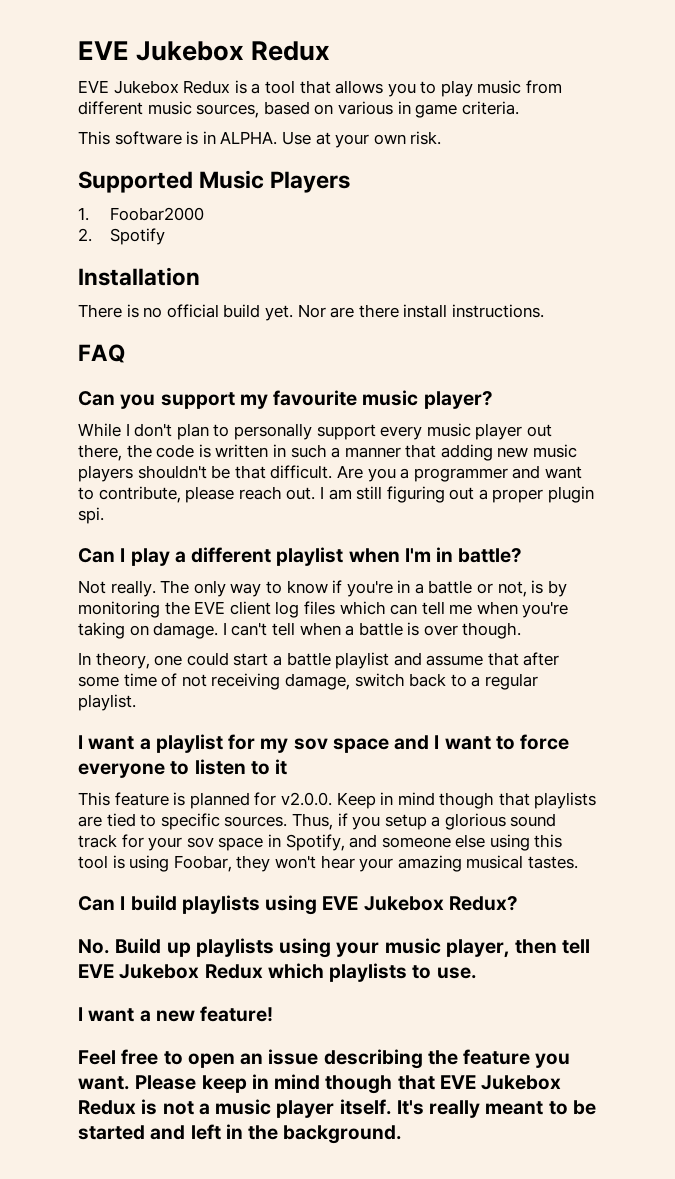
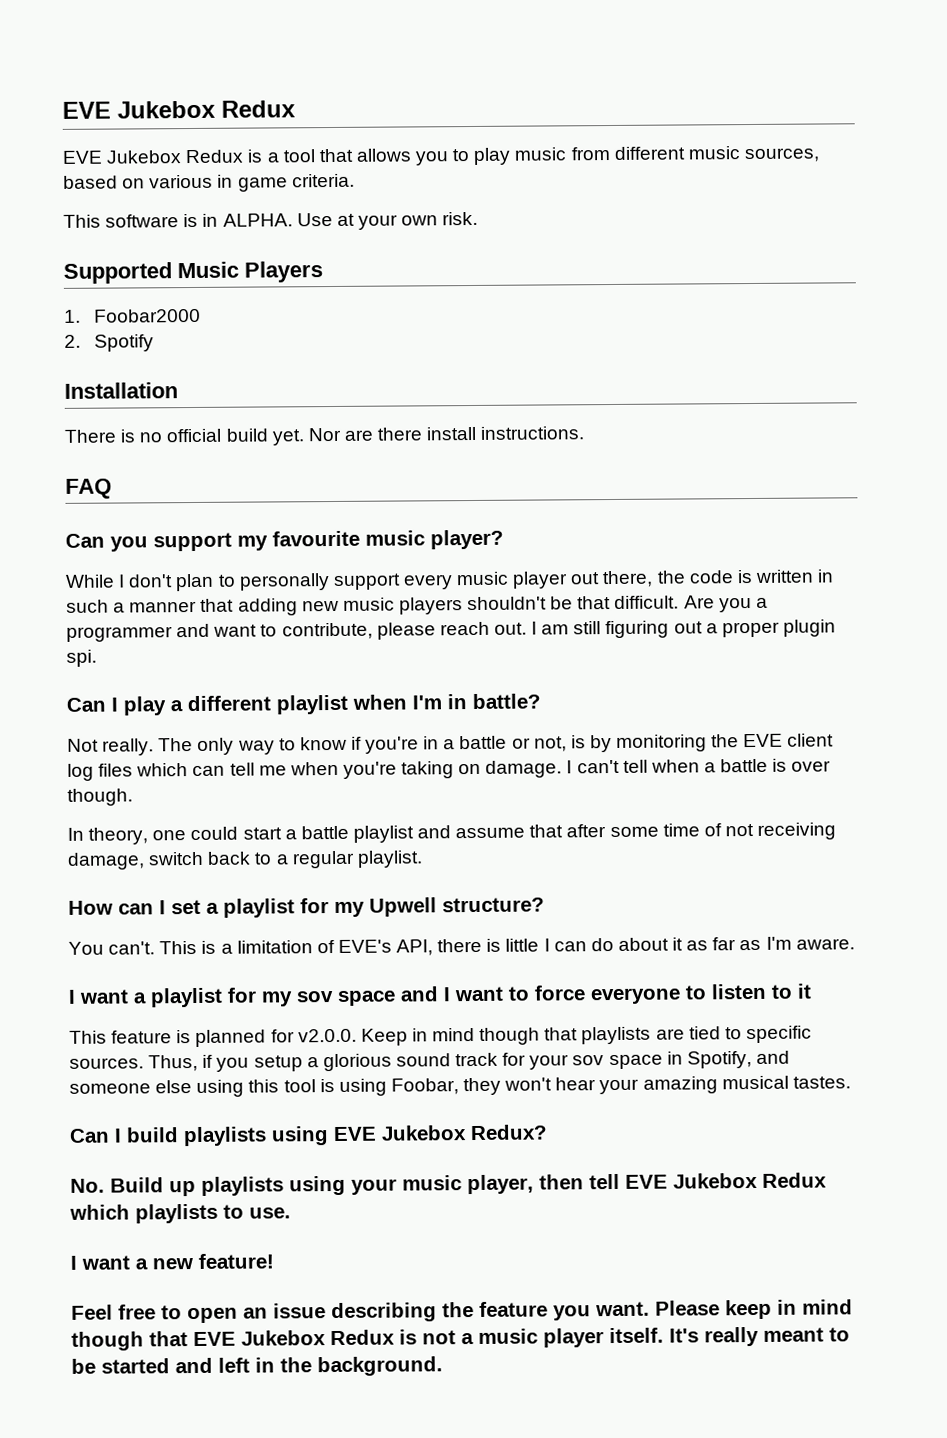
+ How can I set a playlist for my Upwell structure?
+ You can't. This is a limitation of EVE's API, there is little I can do about it as far as I'm aware.

